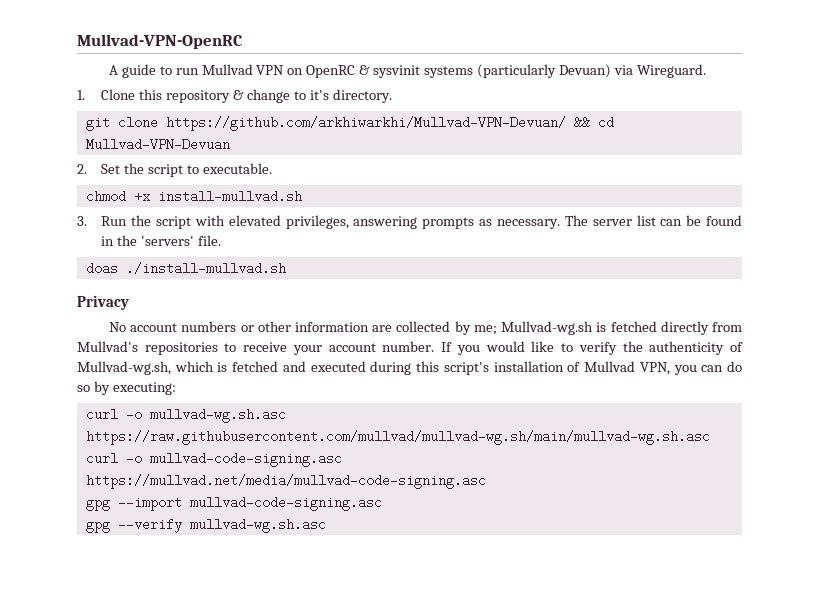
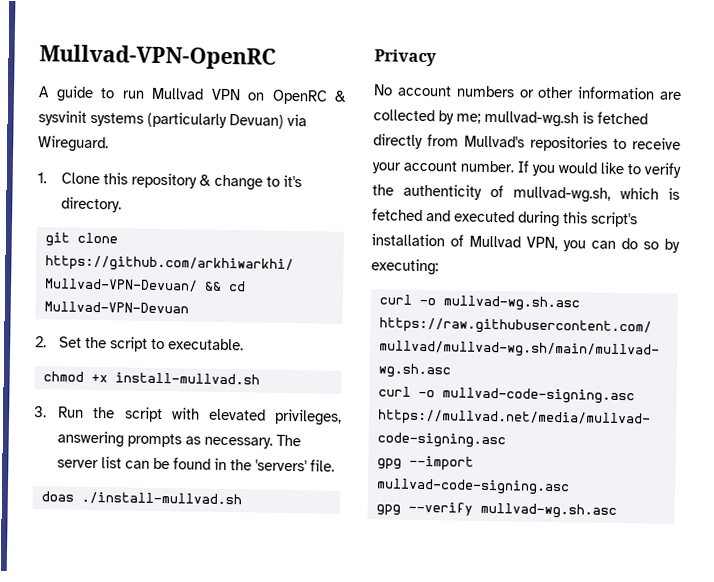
- No account numbers or other information are collected by me; Mullvad-wg.sh is fetched directly from Mullvad's repositories to receive your account number.
+ No account numbers or other information are collected by me; mullvad-wg.sh is fetched directly from Mullvad's repositories to receive your account number.
- If you would like to verify the authenticity of Mullvad-wg.sh, which is fetched and executed during this script's installation of Mullvad VPN, you can do so by executing:
+ If you would like to verify the authenticity of mullvad-wg.sh, which is fetched and executed during this script's installation of Mullvad VPN, you can do so by executing:

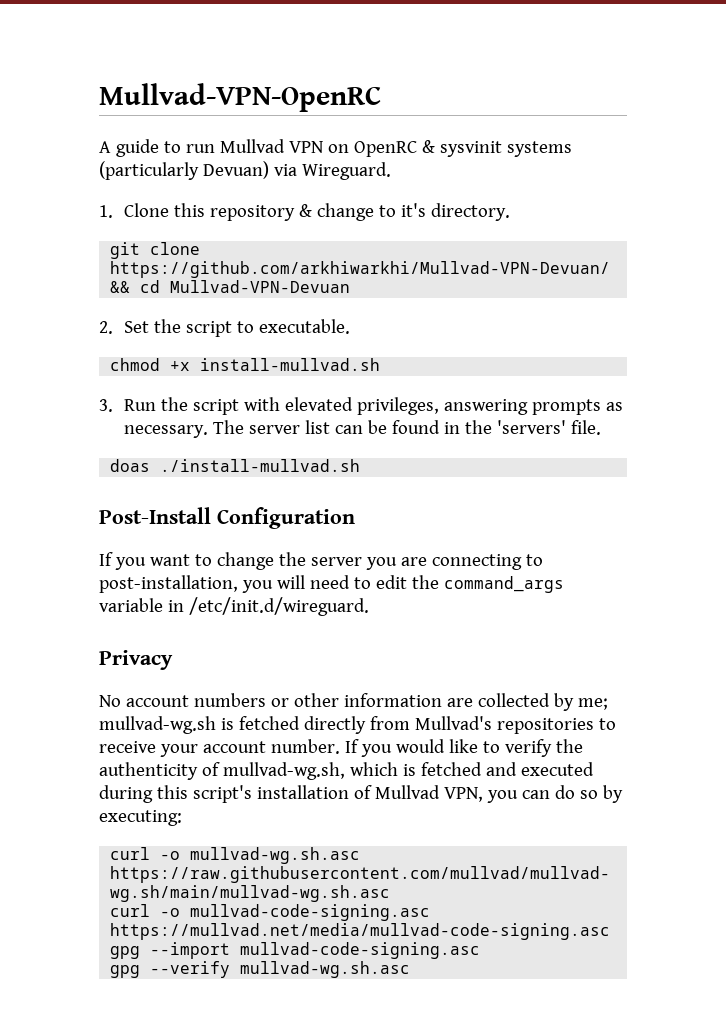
+ Post-Install Configuration
+ If you want to change the server you are connecting to post-installation, you will need to edit the command_args variable in /etc/init.d/wireguard.

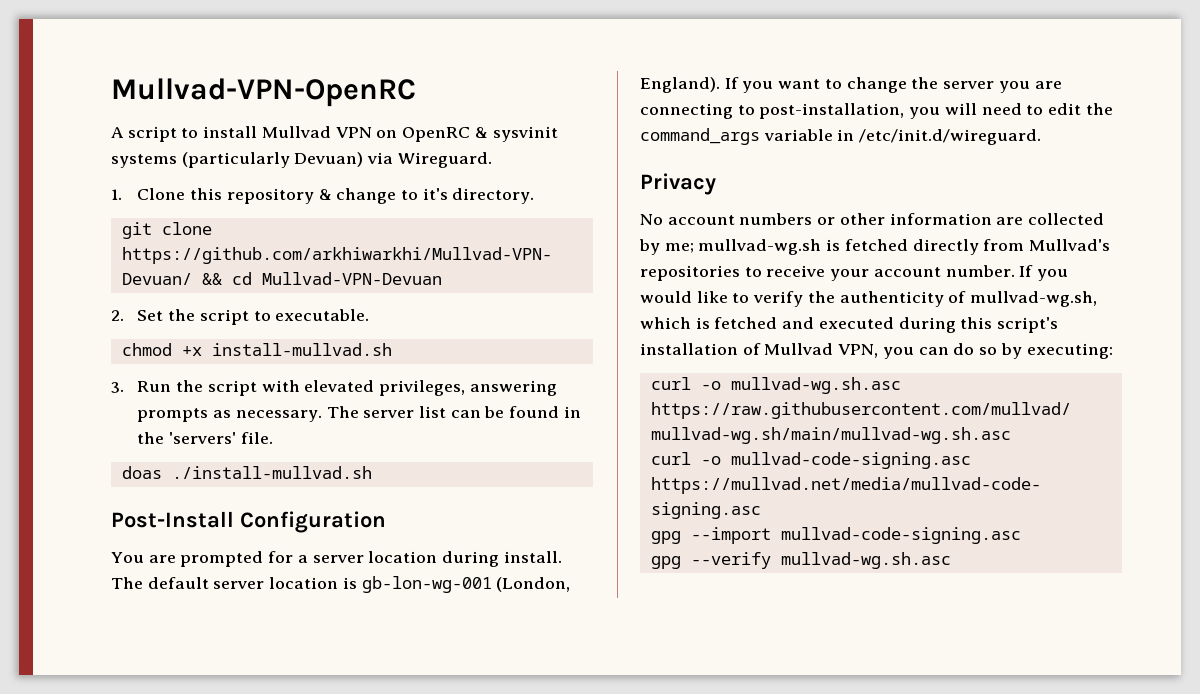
- A guide to run Mullvad VPN on OpenRC & sysvinit systems (particularly Devuan) via Wireguard.
+ A script to install Mullvad VPN on OpenRC & sysvinit systems (particularly Devuan) via Wireguard.
+ You are prompted for a server location during install. The default server location is gb-lon-wg-001 (London, England).

